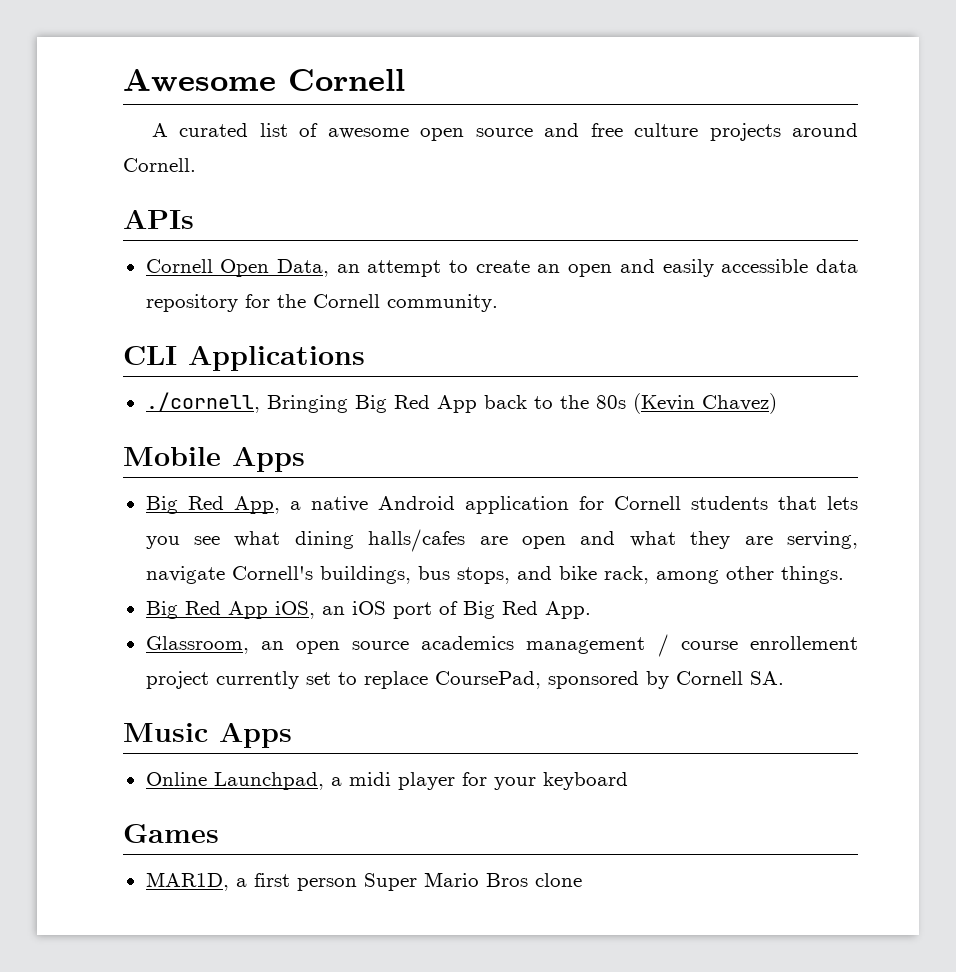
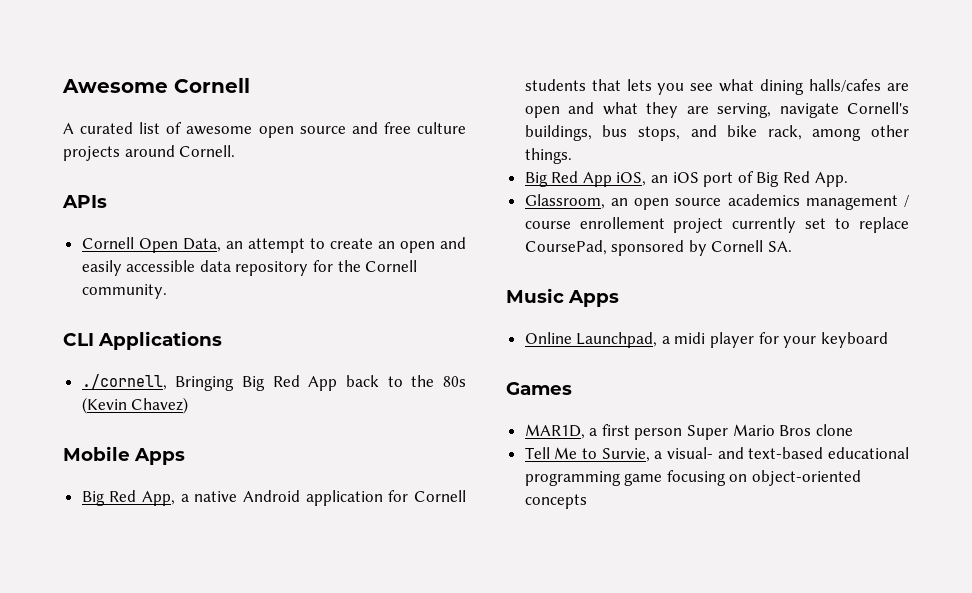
+ Tell Me to Survie, a visual- and text-based educational programming game focusing on object-oriented concepts

